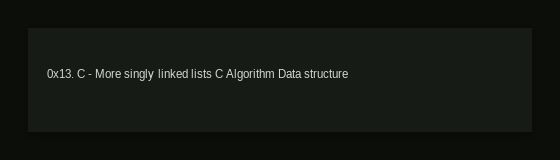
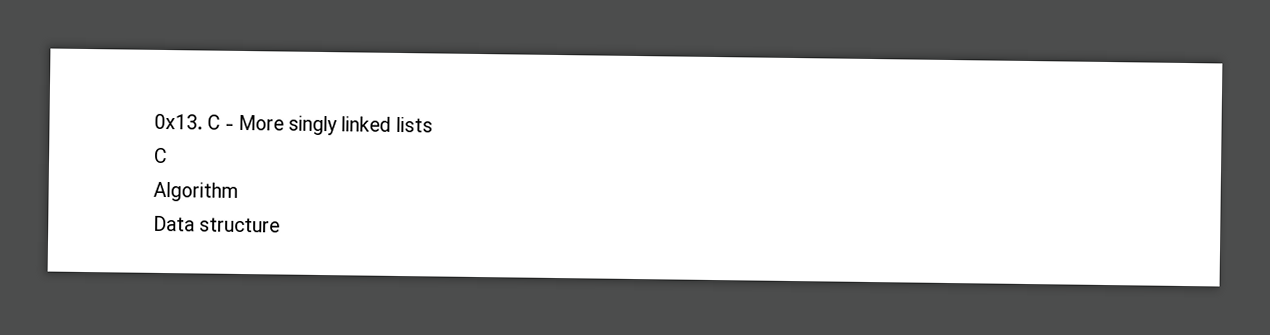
- C - More singly linked lists C Algorithm Data structure
+ C - More singly linked lists
+ C
+ Algorithm
+ Data structure

